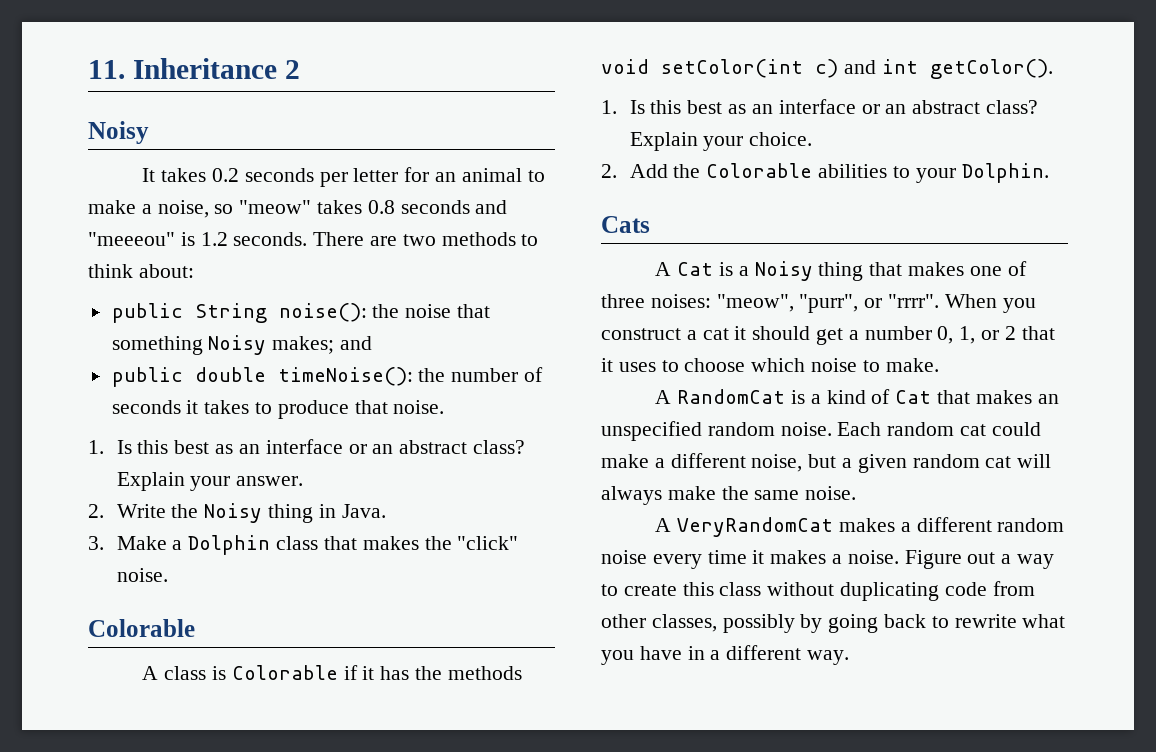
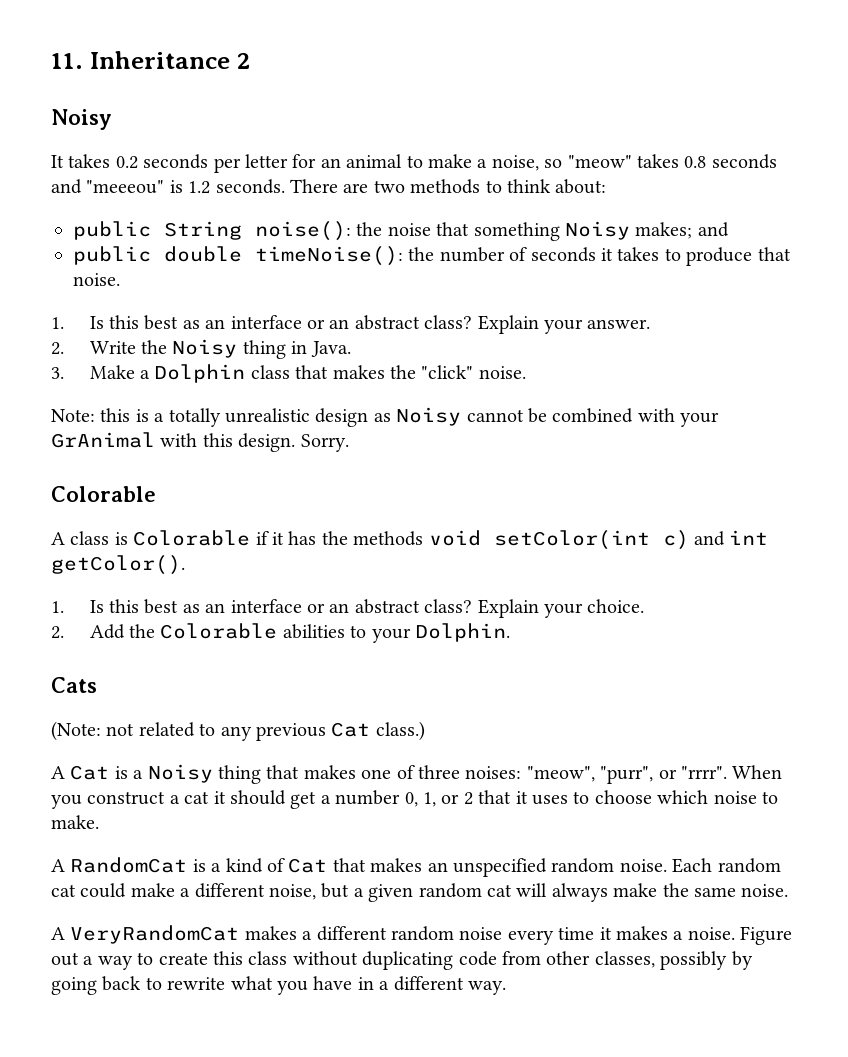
+ Note: this is a totally unrealistic design as Noisy cannot be combined with your GrAnimal with this design. Sorry.
+ (Note: not related to any previous Cat class.)

